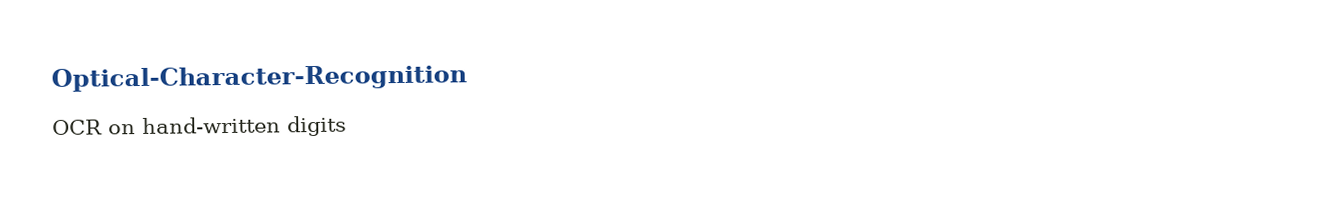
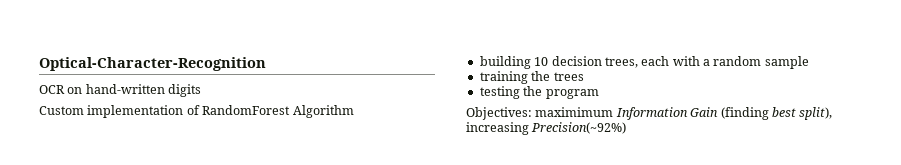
+ Custom implementation of RandomForest Algorithm
+ building 10 decision trees, each with a random sample
+ training the trees
+ testing the program
+ Objectives: maximimum Information Gain (finding best split), increasing Precision(~92%)

